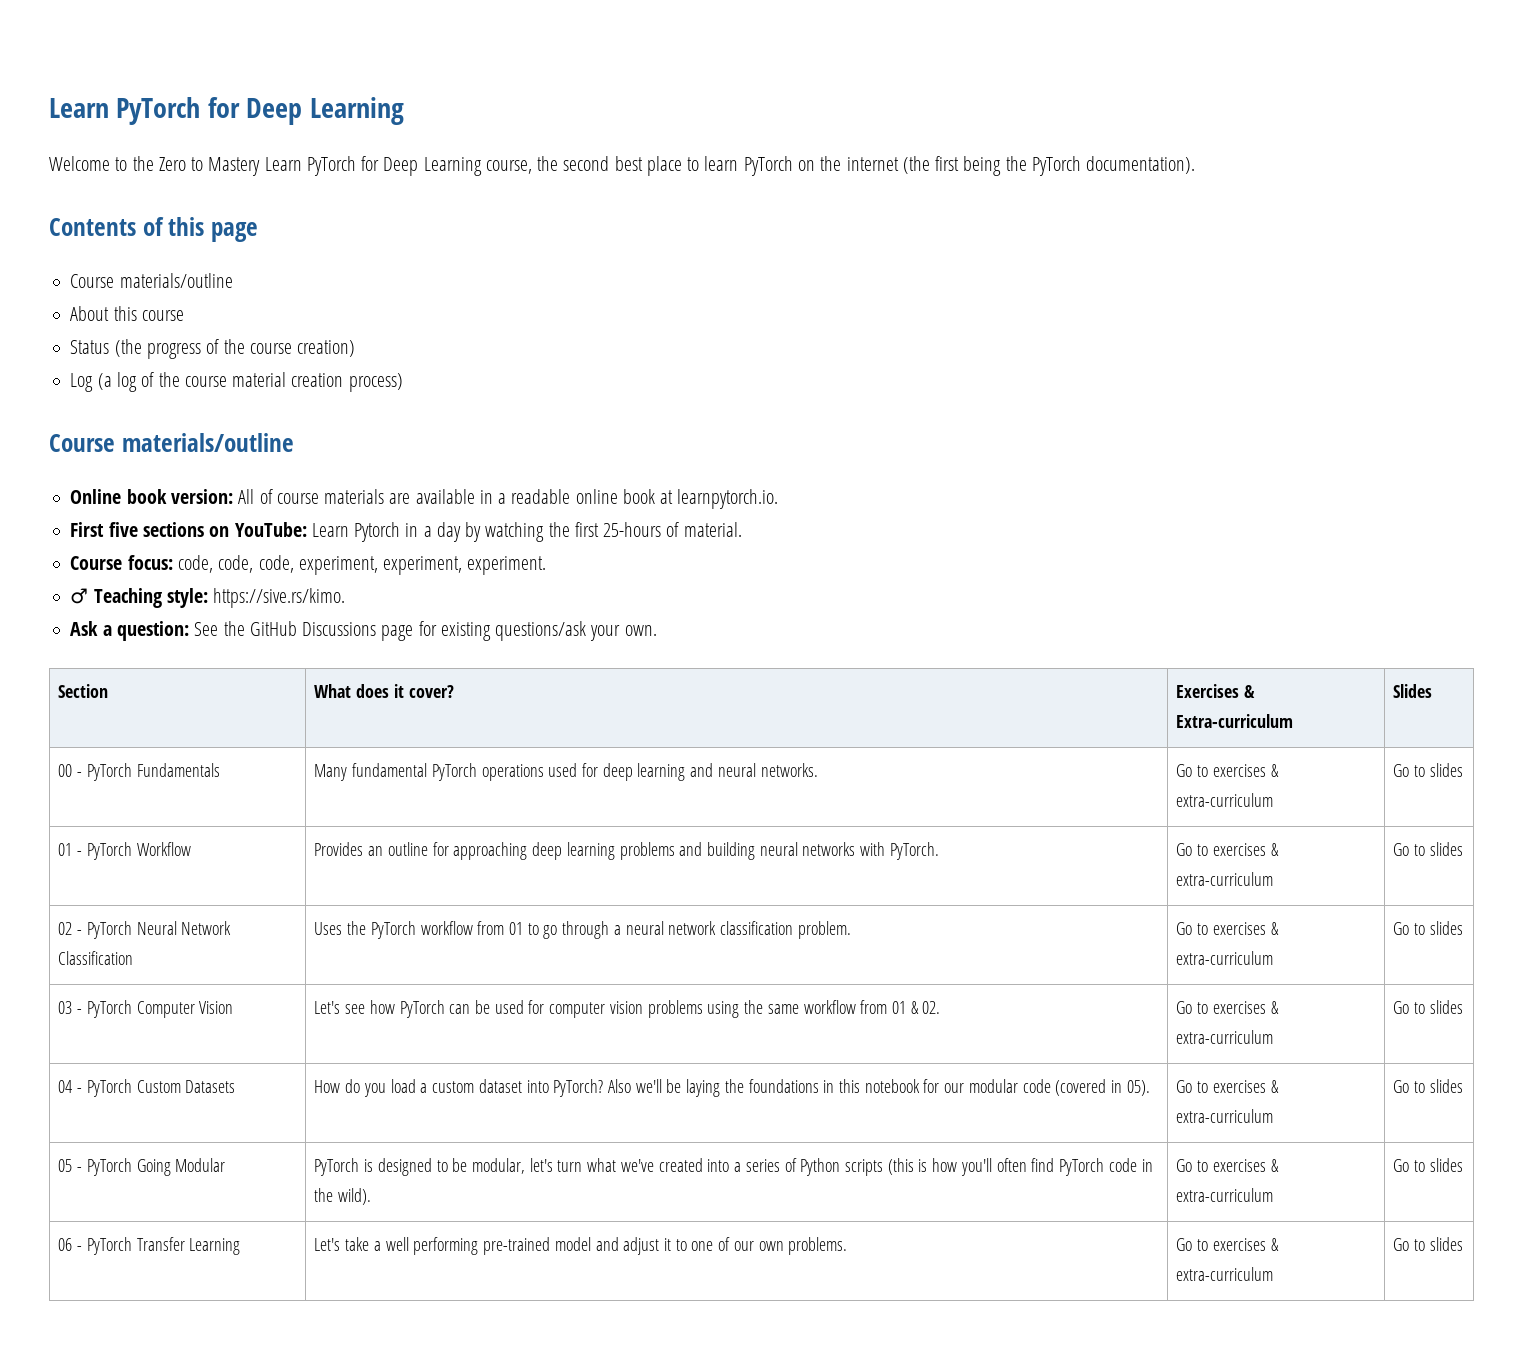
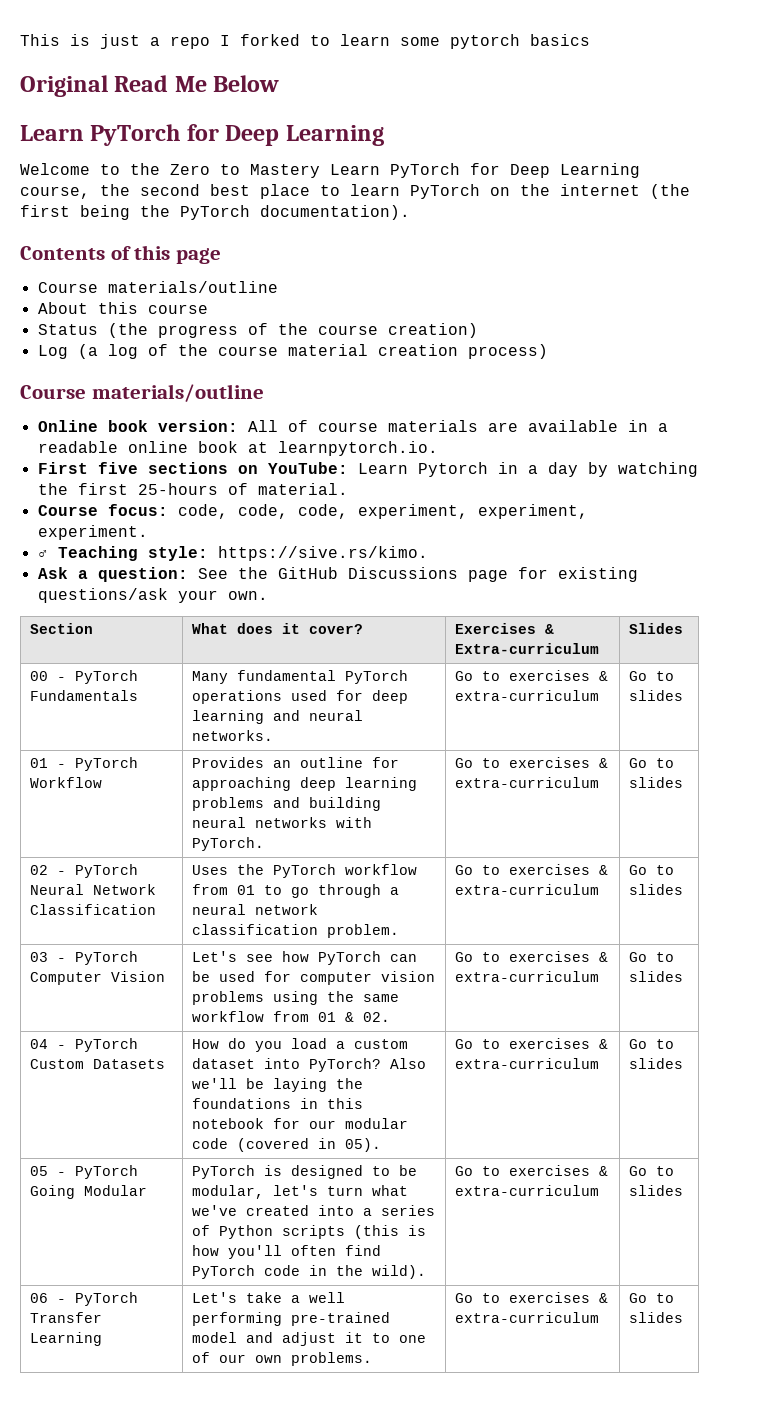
+ This is just a repo I forked to learn some pytorch basics
+ Original Read Me Below

